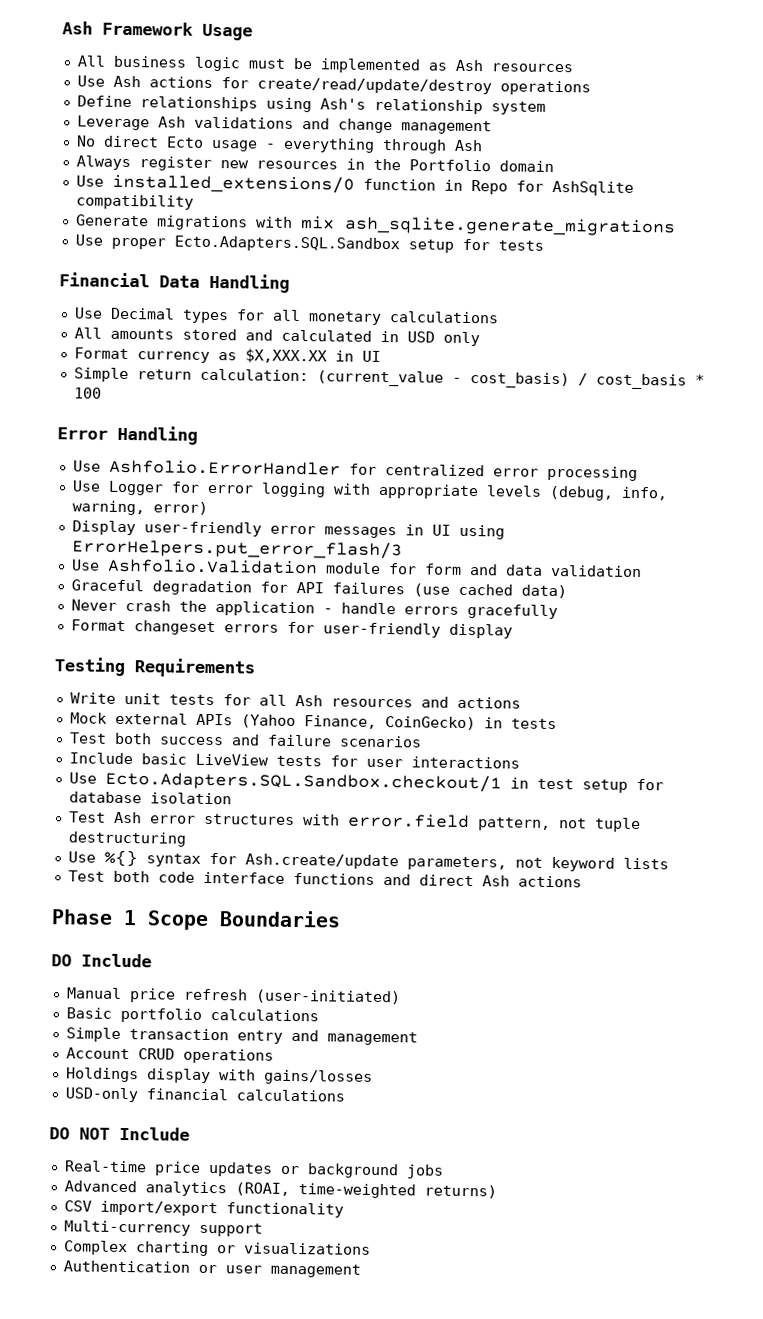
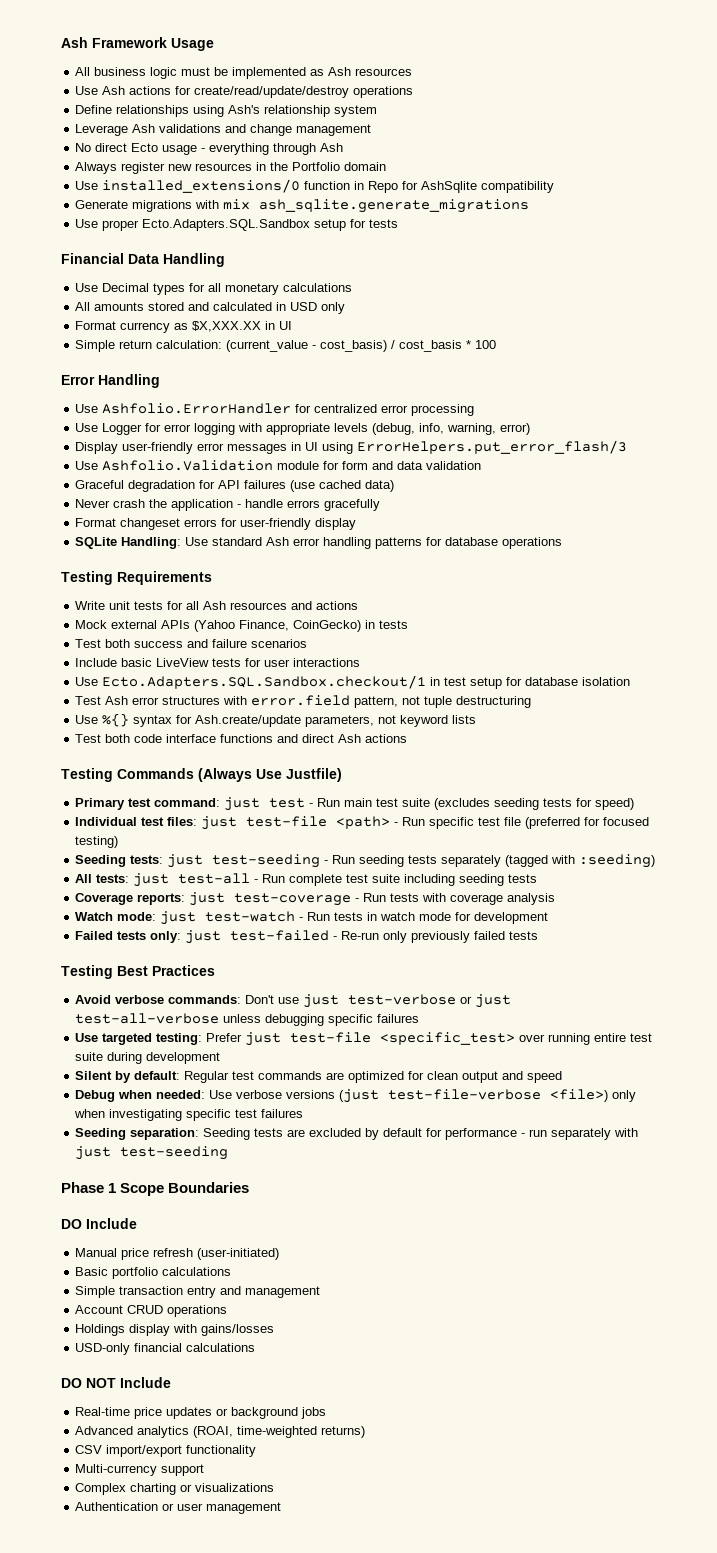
+ SQLite Handling: Use standard Ash error handling patterns for database operations
+ Testing Commands (Always Use Justfile)
+ Primary test command: just test - Run main test suite (excludes seeding tests for speed)
+ Individual test files: just test-file <path> - Run specific test file (preferred for focused testing)
+ Seeding tests: just test-seeding - Run seeding tests separately (tagged with :seeding)
+ All tests: just test-all - Run complete test suite including seeding tests
+ Coverage reports: just test-coverage - Run tests with coverage analysis
+ Watch mode: just test-watch - Run tests in watch mode for development
+ Failed tests only: just test-failed - Re-run only previously failed tests
+ Testing Best Practices
+ Avoid verbose commands: Don't use just test-verbose or just test-all-verbose unless debugging specific failures
+ Use targeted testing: Prefer just test-file <specific_test> over running entire test suite during development
+ Silent by default: Regular test commands are optimized for clean output and speed
+ Debug when needed: Use verbose versions (just test-file-verbose <file>) only when investigating specific test failures
+ Seeding separation: Seeding tests are excluded by default for performance - run separately with just test-seeding

